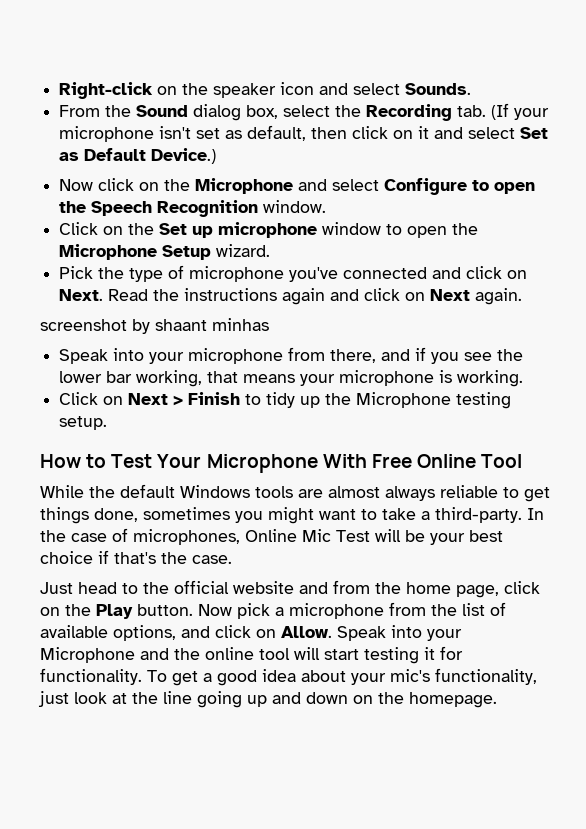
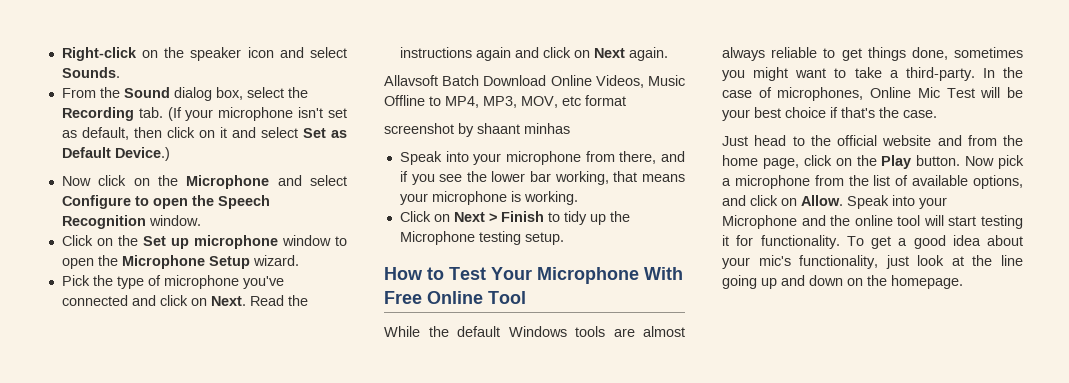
+ Allavsoft Batch Download Online Videos, Music Offline to MP4, MP3, MOV, etc format

